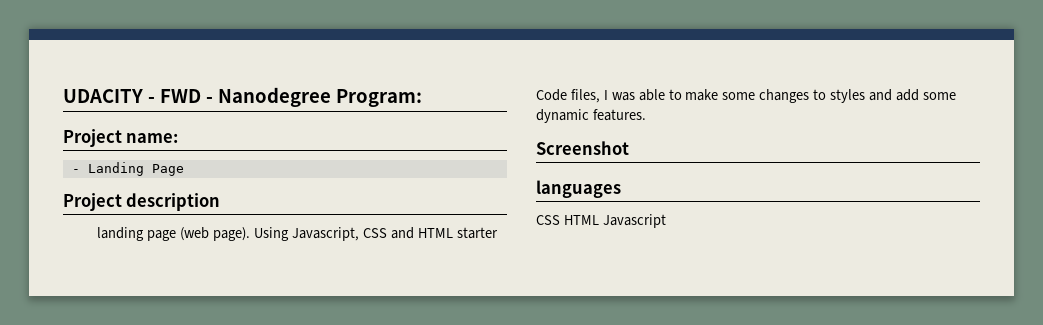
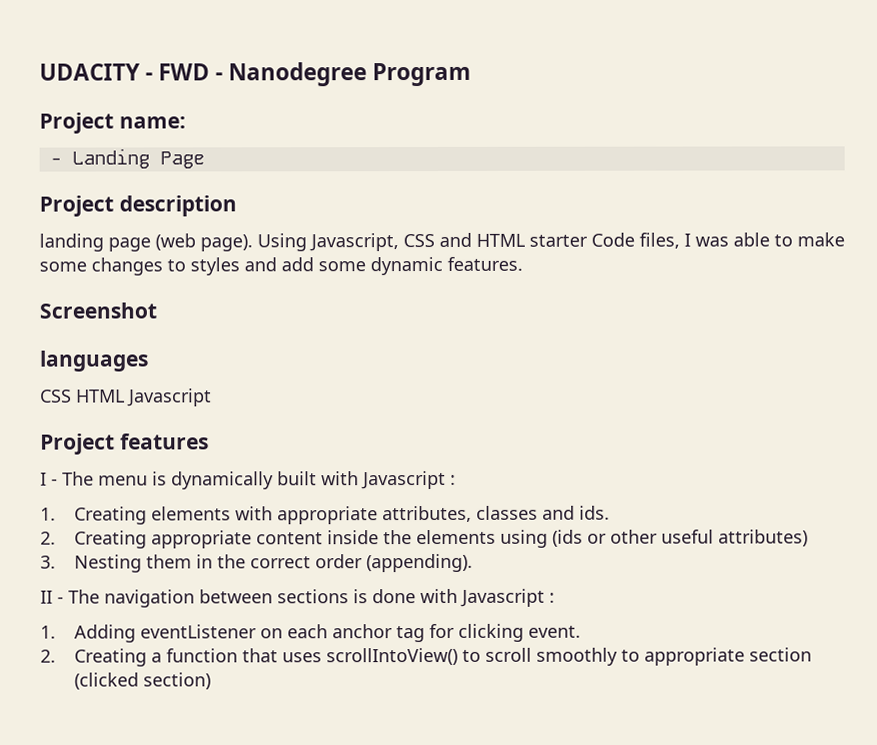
- UDACITY - FWD - Nanodegree Program:
+ UDACITY - FWD - Nanodegree Program
+ Project features
+ I - The menu is dynamically built with Javascript :
+ 1. Creating elements with appropriate attributes, classes and ids.
+ 2. Creating appropriate content inside the elements using (ids or other useful attributes)
+ 3. Nesting them in the correct order (appending).
+ II - The navigation between sections is done with Javascript :
+ 1. Adding eventListener on each anchor tag for clicking event.
+ 2. Creating a function that uses scrollIntoView() to scroll smoothly to appropriate section (clicked section)

